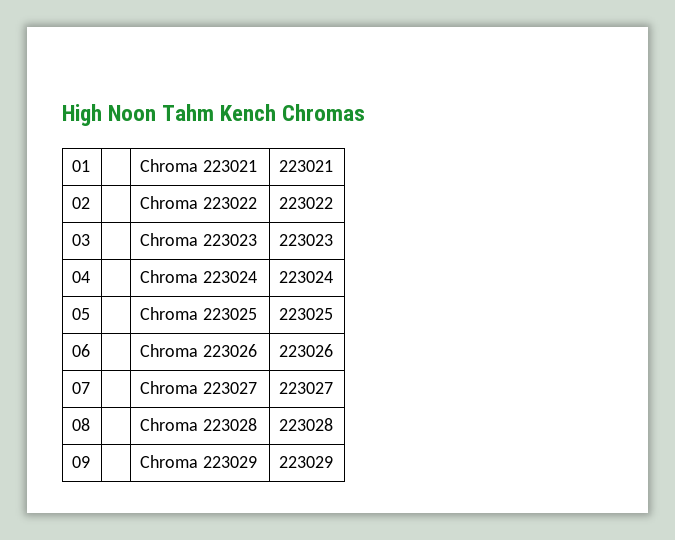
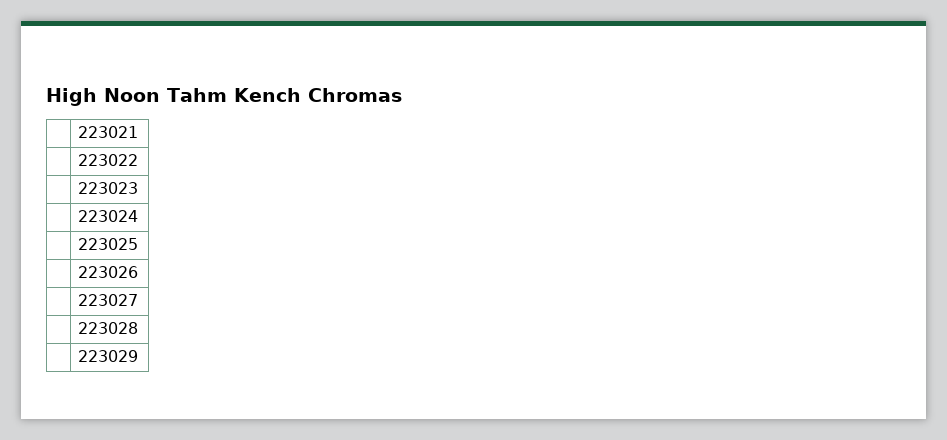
- 01 | | Chroma 223021 | 223021
- 02 | | Chroma 223022 | 223022
- 03 | | Chroma 223023 | 223023
- 04 | | Chroma 223024 | 223024
- 05 | | Chroma 223025 | 223025
- 06 | | Chroma 223026 | 223026
- 07 | | Chroma 223027 | 223027
- 08 | | Chroma 223028 | 223028
- 09 | | Chroma 223029 | 223029
+ | 223021
+ | 223022
+ | 223023
+ | 223024
+ | 223025
+ | 223026
+ | 223027
+ | 223028
+ | 223029

